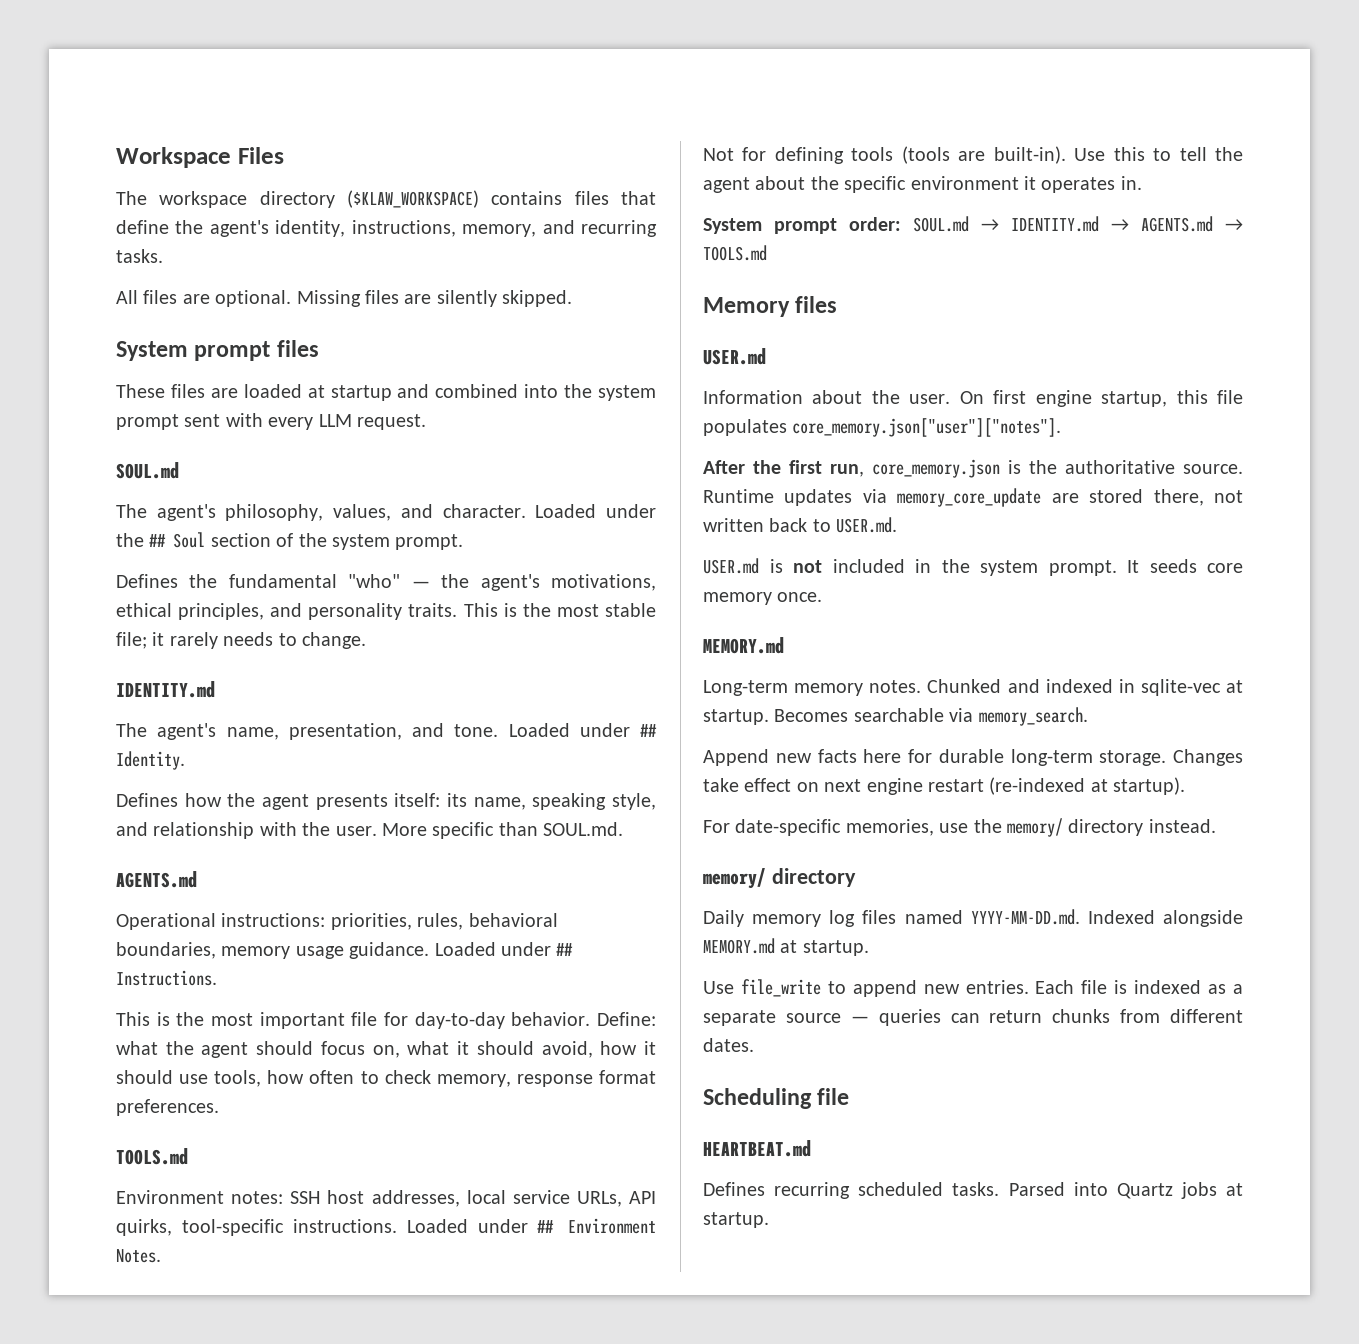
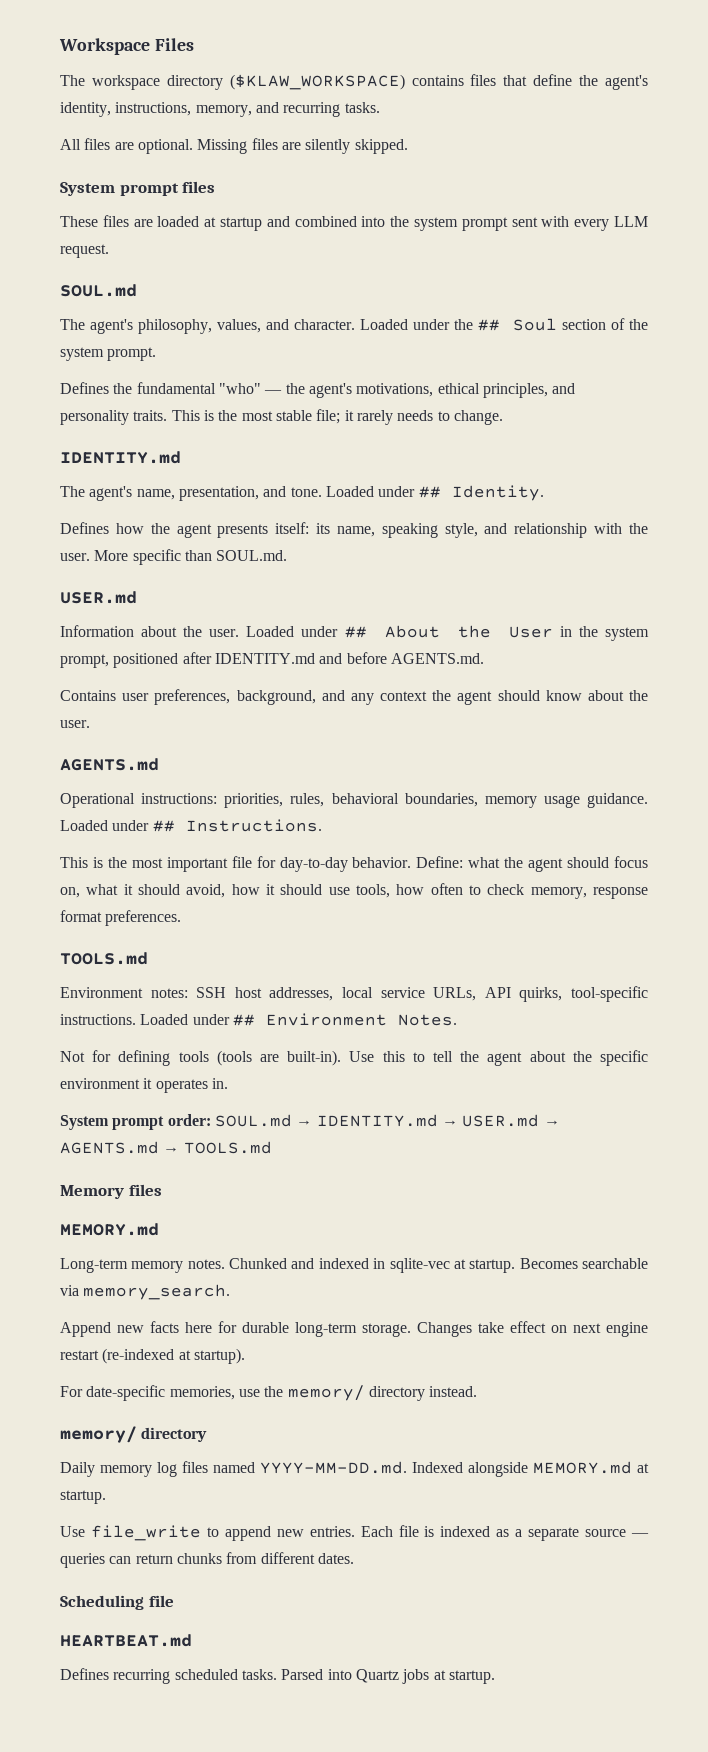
  More specific than SOUL.md.
+ USER.md
+ Information about the user. Loaded under ## About the User in the system prompt, positioned after IDENTITY.md and before AGENTS.md.
+ Contains user preferences, background, and any context the agent should know about the user.
- System prompt order: SOUL.md → IDENTITY.md → AGENTS.md → TOOLS.md
+ System prompt order: SOUL.md → IDENTITY.md → USER.md → AGENTS.md → TOOLS.md
  Memory files
- USER.md
- Information about the user. On first engine startup, this file populates core_memory.json["user"]["notes"].
- After the first run, core_memory.json is the authoritative source. Runtime updates via memory_core_update are stored there, not written back to USER.md.
- USER.md is not included in the system prompt. It seeds core memory once.

